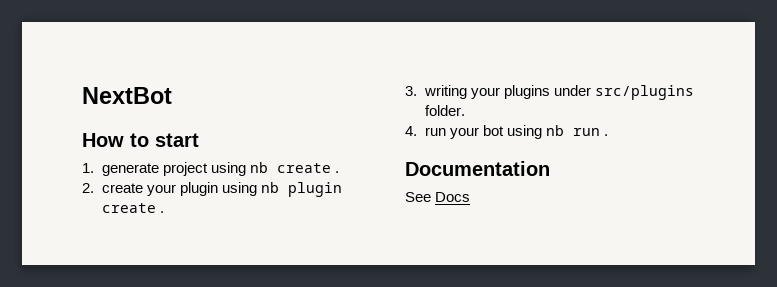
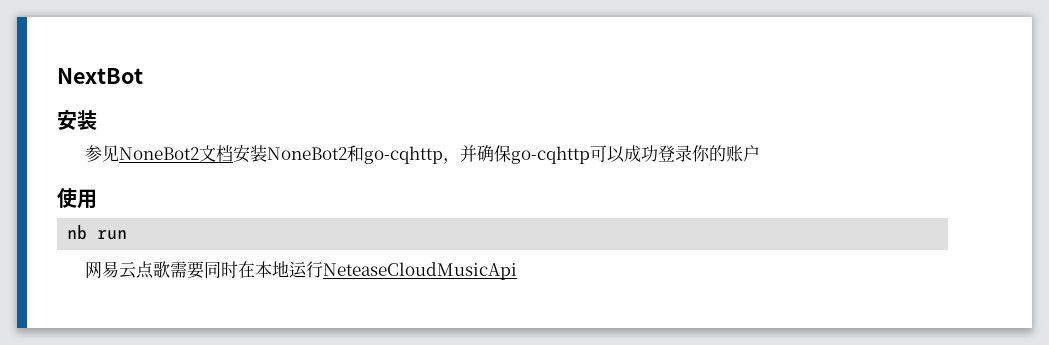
  NextBot
- How to start
- 1. generate project using nb create .
- 2. create your plugin using nb plugin create .
- 3. writing your plugins under src/plugins folder.
- 4. run your bot using nb run .
- Documentation
- See Docs
+ 安装
+ 参见NoneBot2文档安装NoneBot2和go-cqhttp，并确保go-cqhttp可以成功登录你的账户
+ 使用
+ nb run
+ 网易云点歌需要同时在本地运行NeteaseCloudMusicApi

